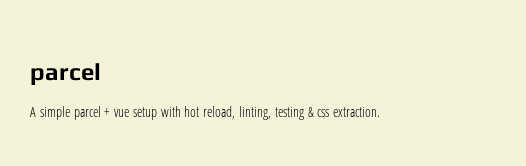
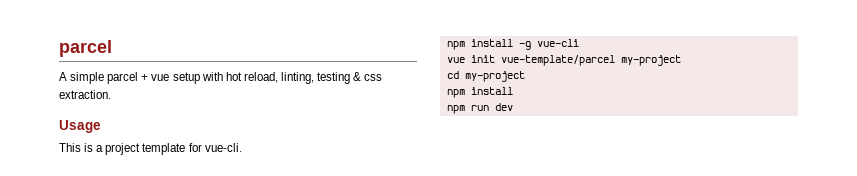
+ Usage
+ This is a project template for vue-cli.
+ npm install -g vue-cli
+ vue init vue-template/parcel my-project
+ cd my-project
+ npm install
+ npm run dev

